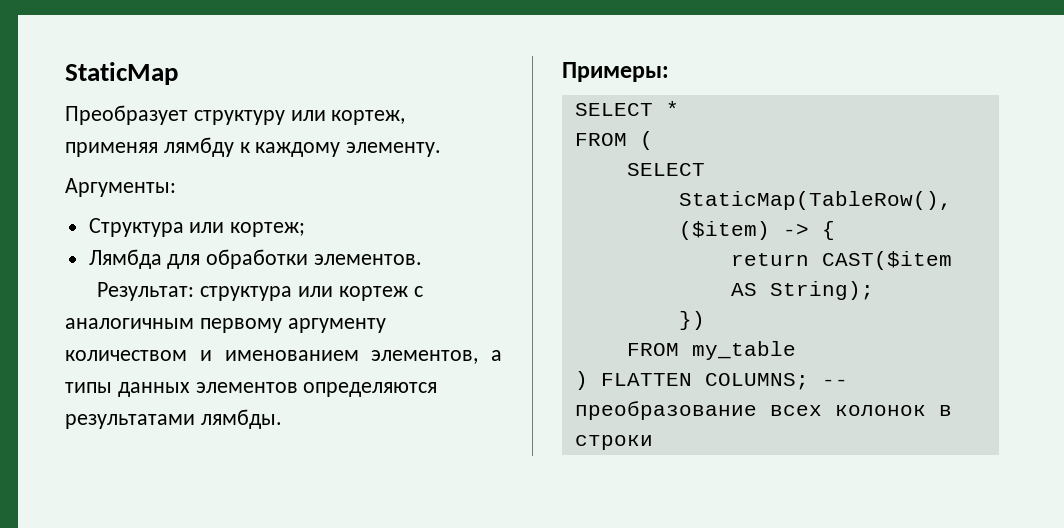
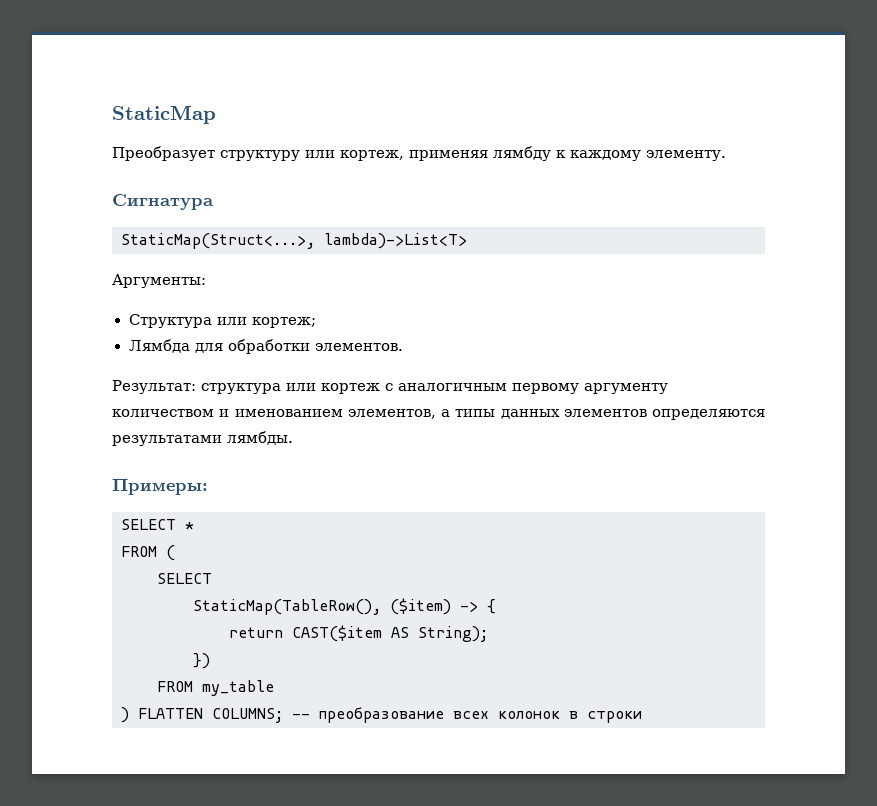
+ Сигнатура
+ StaticMap(Struct<...>, lambda)->List<T>

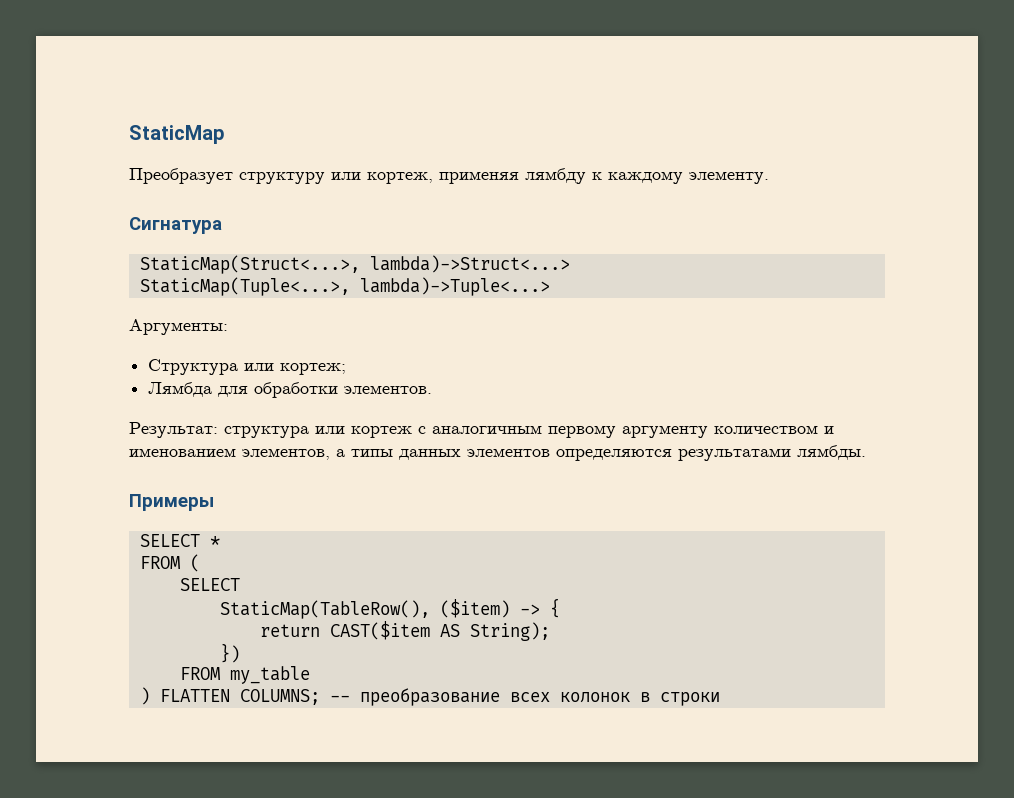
- StaticMap(Struct<...>, lambda)->List<T>
+ StaticMap(Struct<...>, lambda)->Struct<...>
+ StaticMap(Tuple<...>, lambda)->Tuple<...>
- Примеры:
+ Примеры

